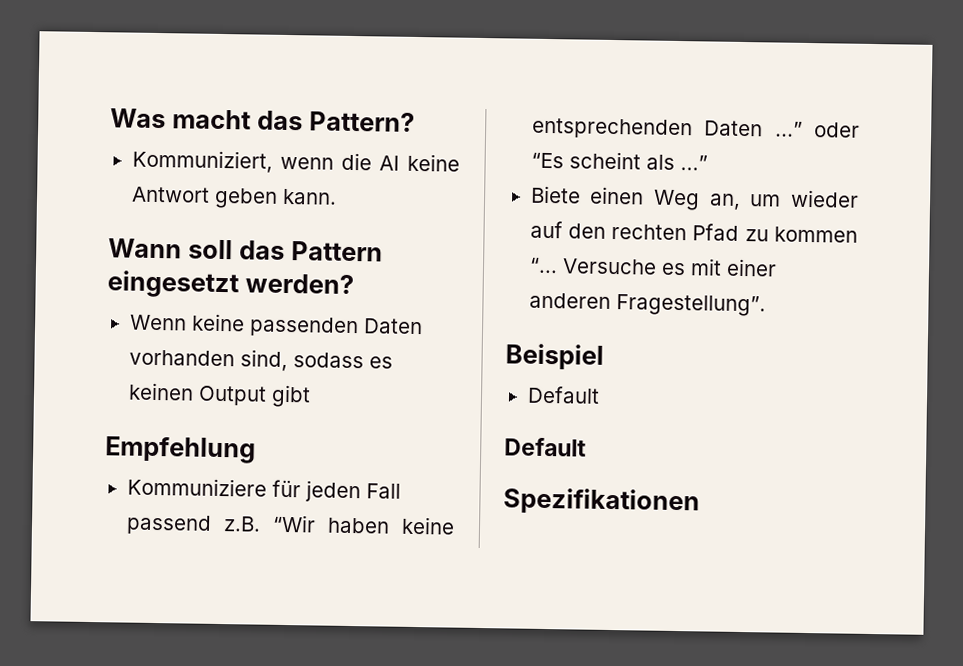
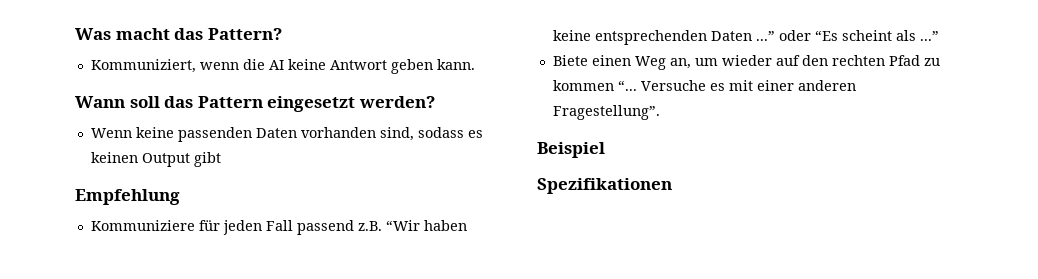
  Beispiel
- Default
- Default

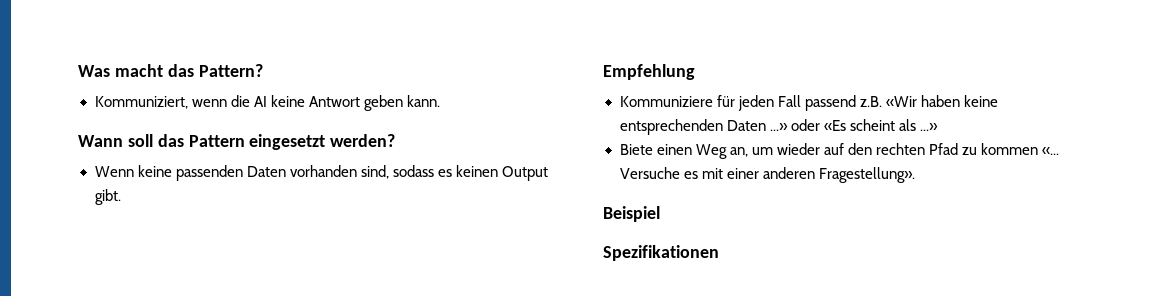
- Wenn keine passenden Daten vorhanden sind, sodass es keinen Output gibt
+ Wenn keine passenden Daten vorhanden sind, sodass es keinen Output gibt.
- Kommuniziere für jeden Fall passend z.B. “Wir haben keine entsprechenden Daten ...” oder “Es scheint als ...”
+ Kommuniziere für jeden Fall passend z.B. «Wir haben keine entsprechenden Daten ...» oder «Es scheint als ...»
- Biete einen Weg an, um wieder auf den rechten Pfad zu kommen “...
+ Biete einen Weg an, um wieder auf den rechten Pfad zu kommen «...
- Versuche es mit einer anderen Fragestellung”.
+ Versuche es mit einer anderen Fragestellung».

